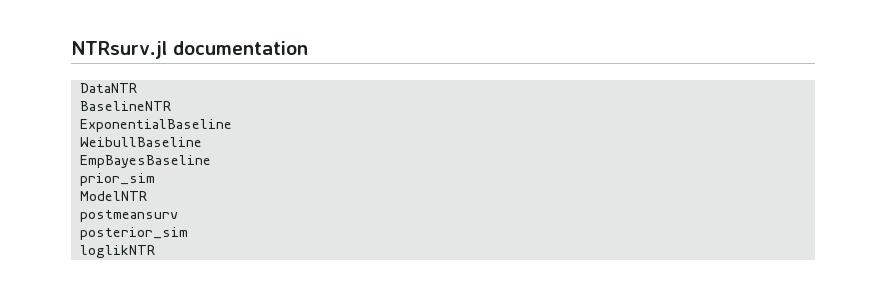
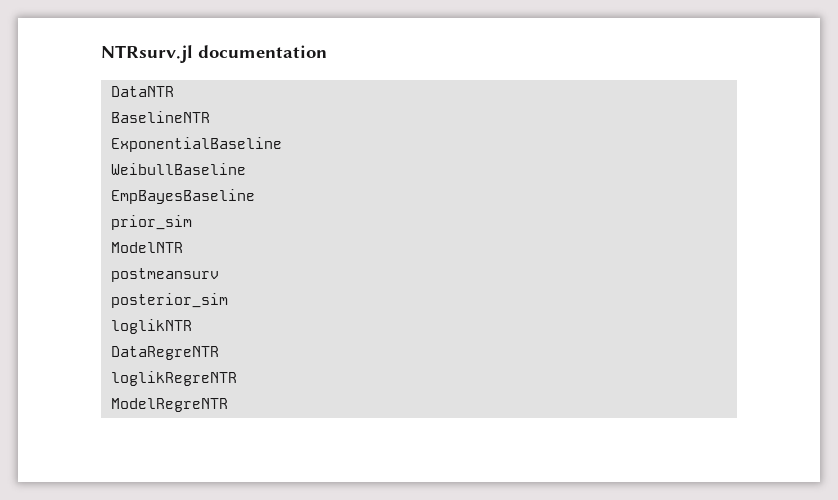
+ DataRegreNTR
+ loglikRegreNTR
+ ModelRegreNTR

